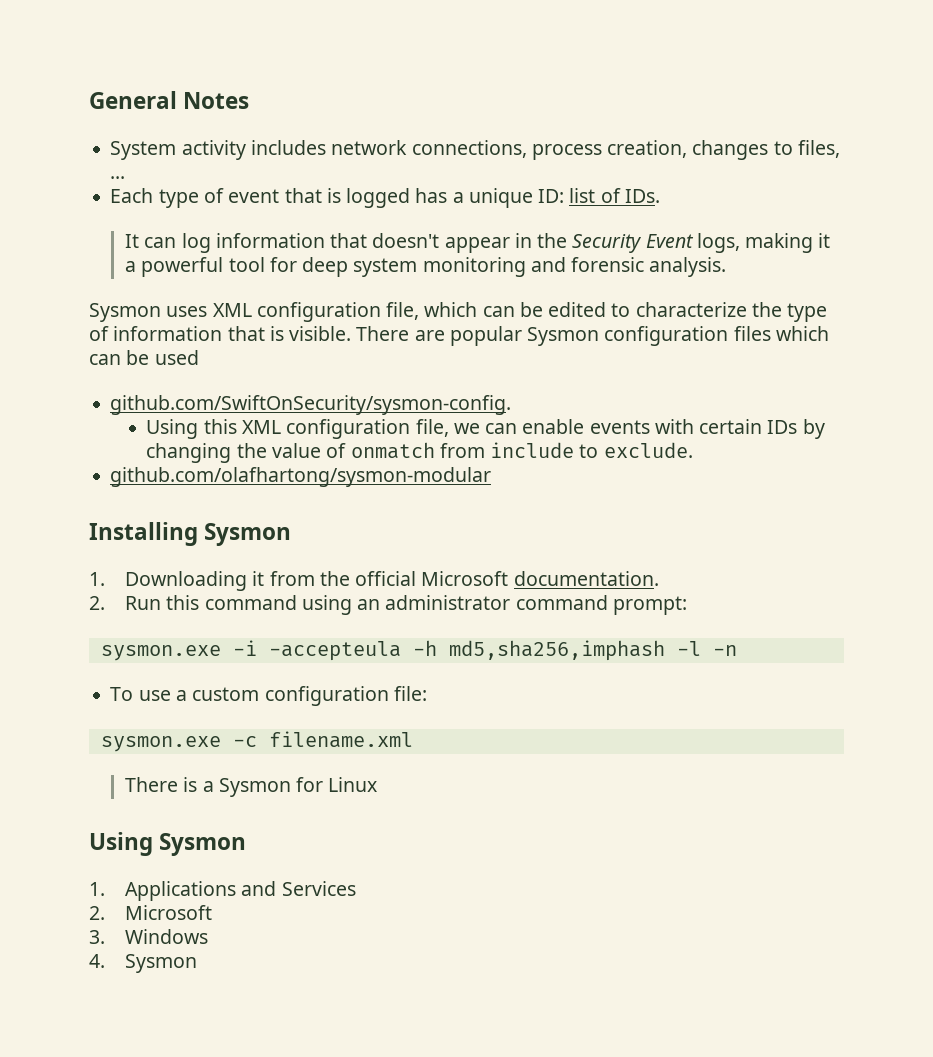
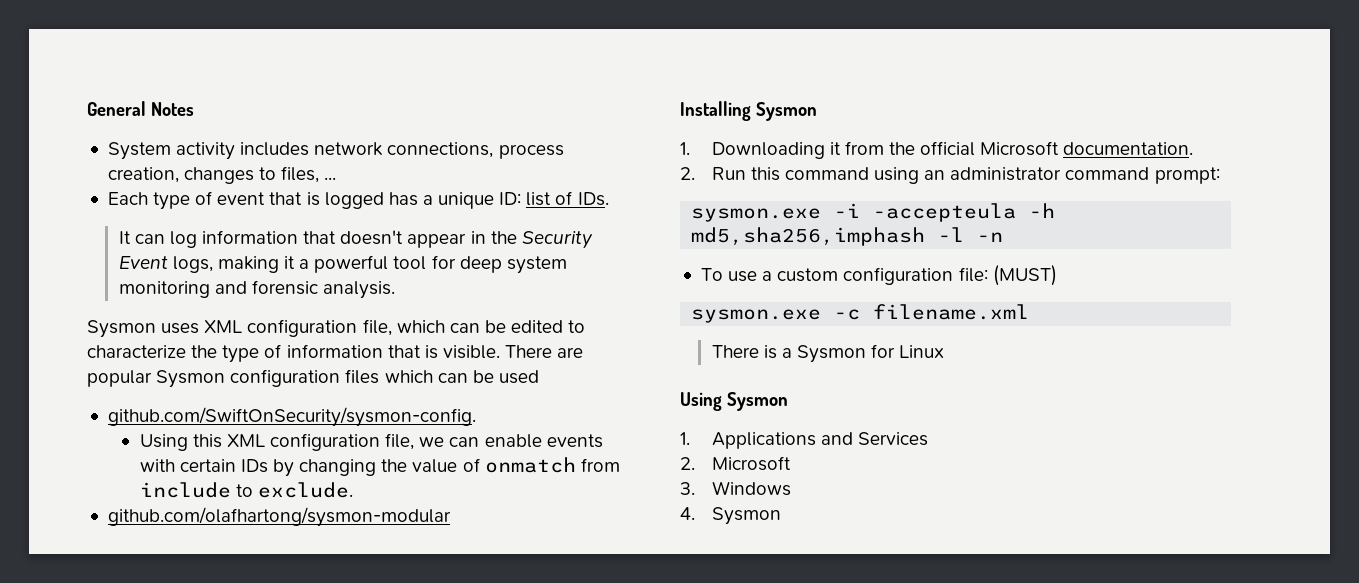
- To use a custom configuration file:
+ To use a custom configuration file: (MUST)

